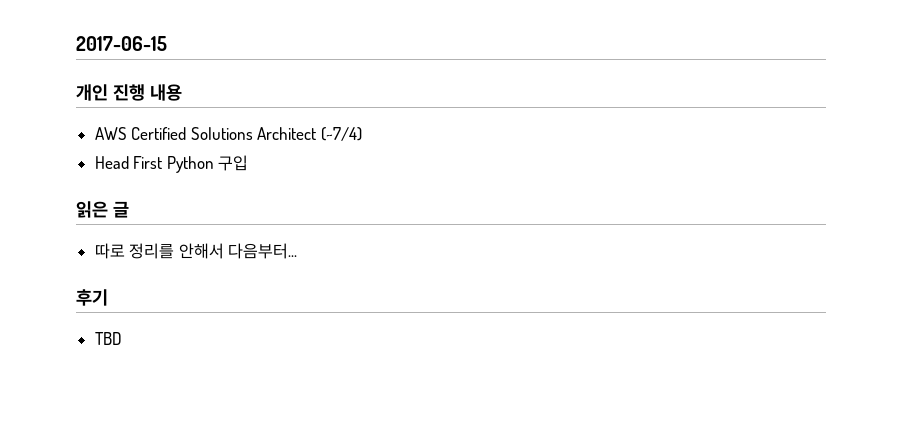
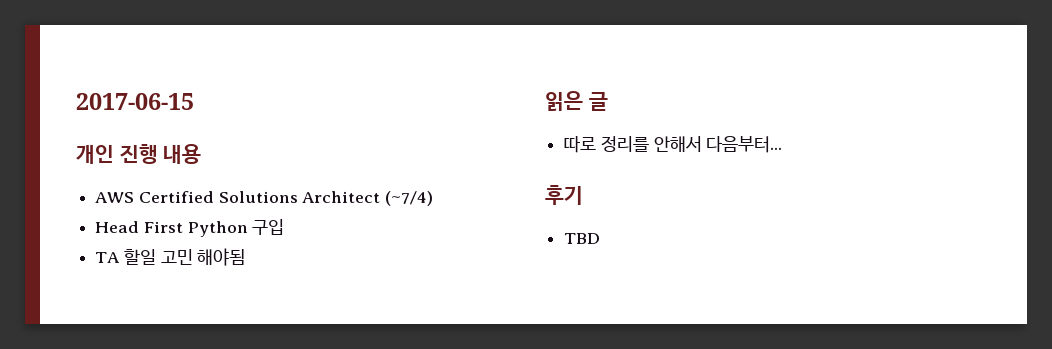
+ TA 할일 고민 해야됨

